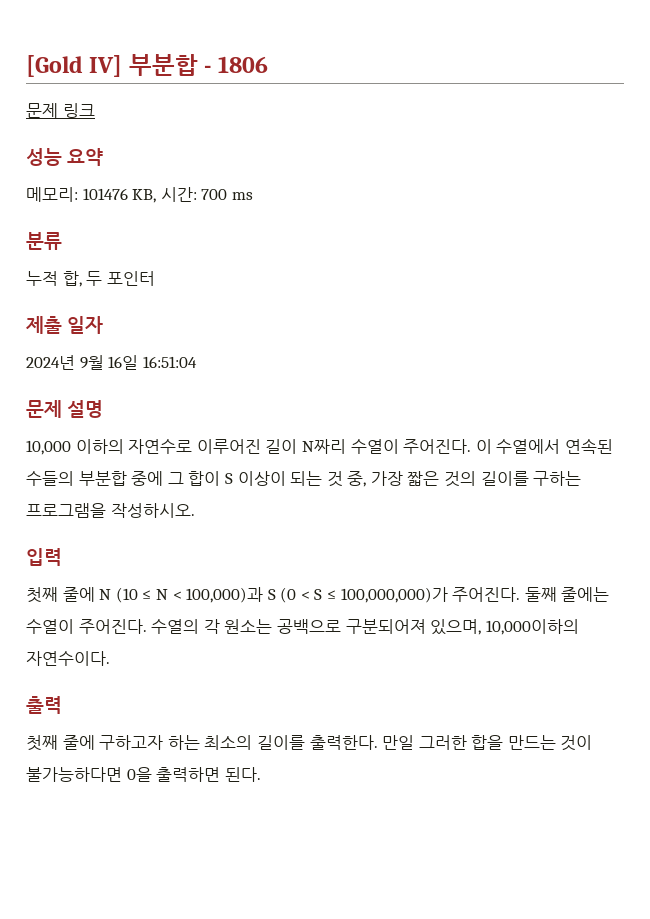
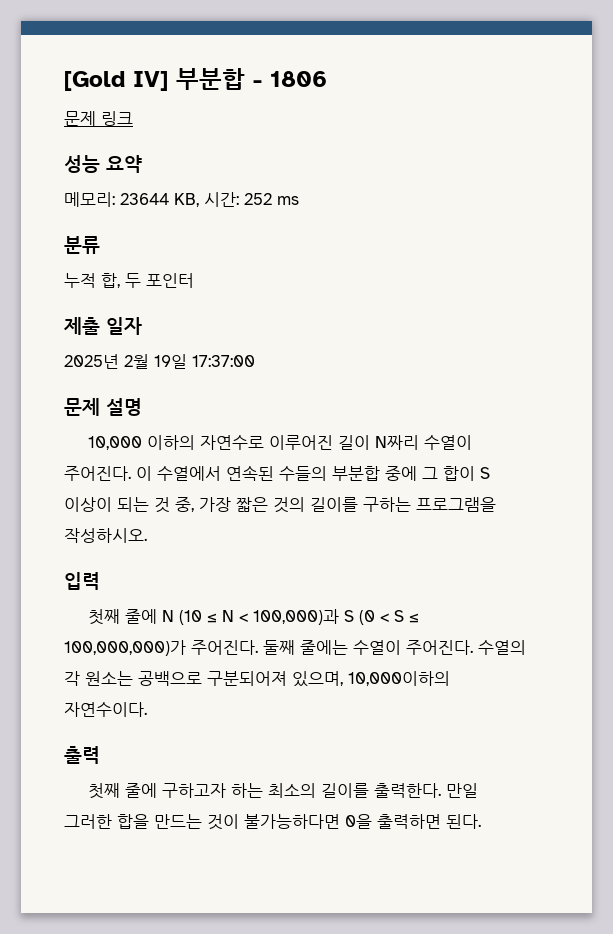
- 메모리: 101476 KB, 시간: 700 ms
+ 메모리: 23644 KB, 시간: 252 ms
- 2024년 9월 16일 16:51:04
+ 2025년 2월 19일 17:37:00

